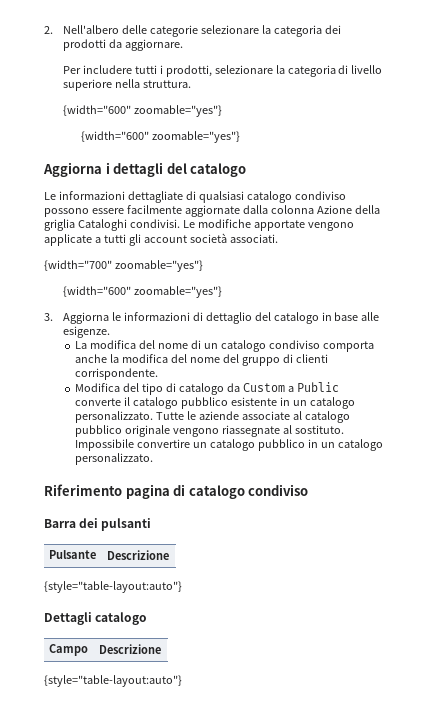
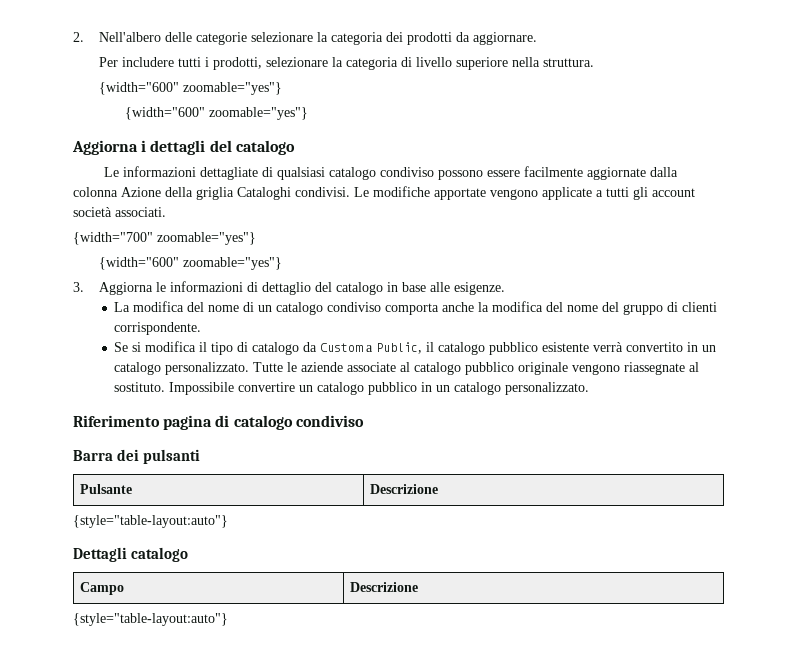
- Modifica del tipo di catalogo da Custom a Public converte il catalogo pubblico esistente in un catalogo personalizzato.
+ Se si modifica il tipo di catalogo da Custom a Public, il catalogo pubblico esistente verrà convertito in un catalogo personalizzato.

